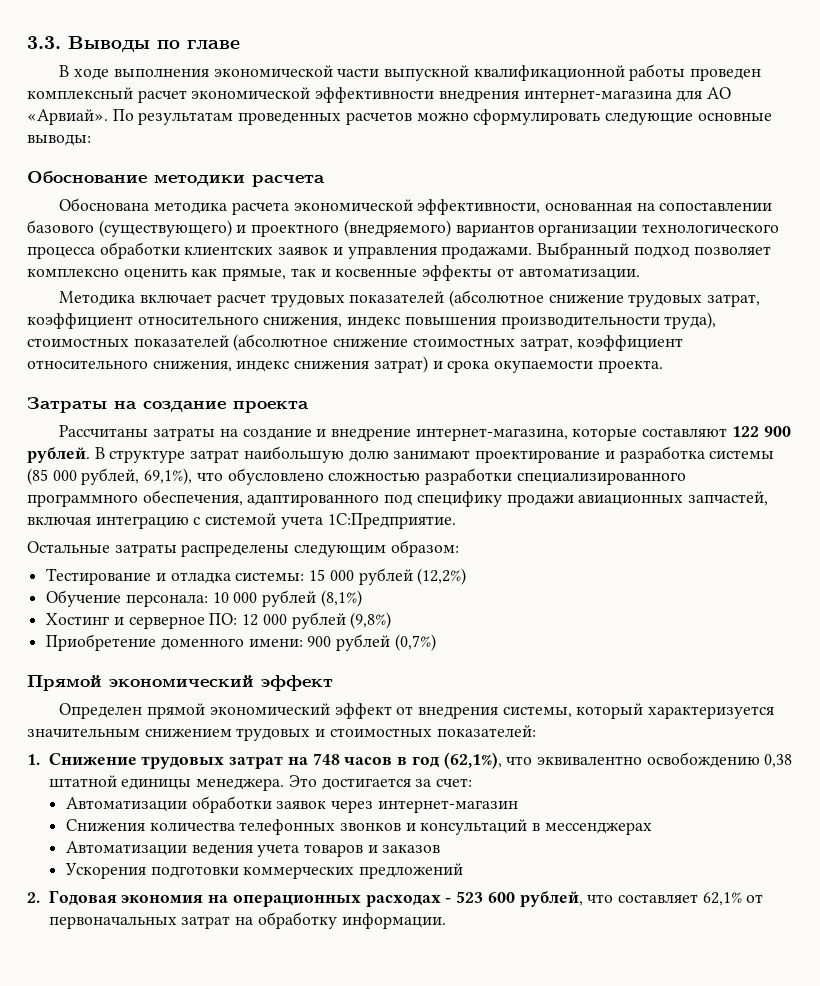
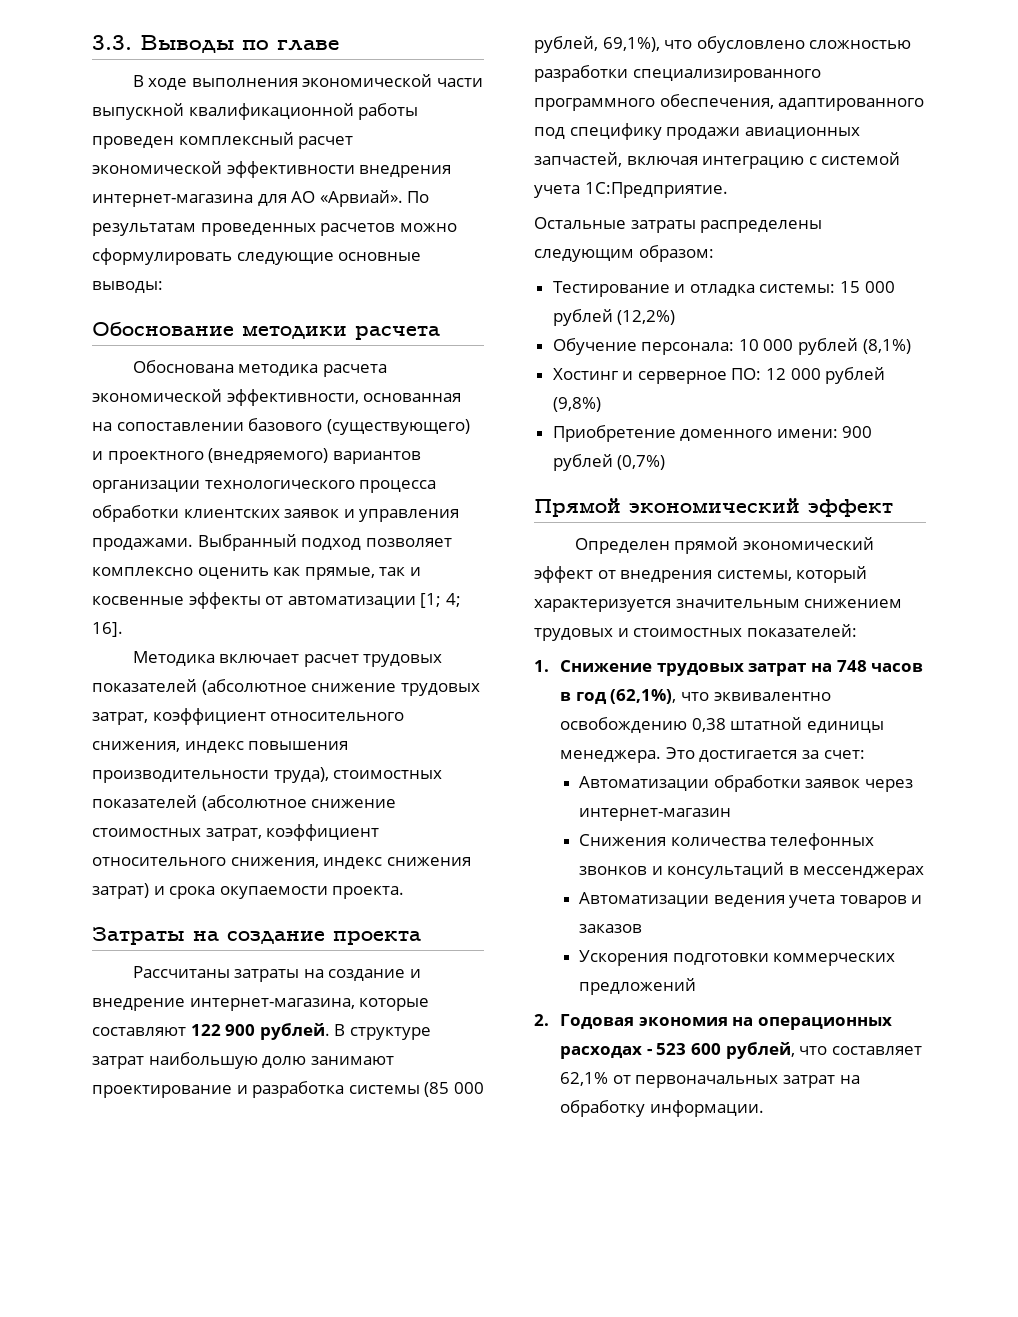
- Выбранный подход позволяет комплексно оценить как прямые, так и косвенные эффекты от автоматизации.
+ Выбранный подход позволяет комплексно оценить как прямые, так и косвенные эффекты от автоматизации [1; 4; 16].

